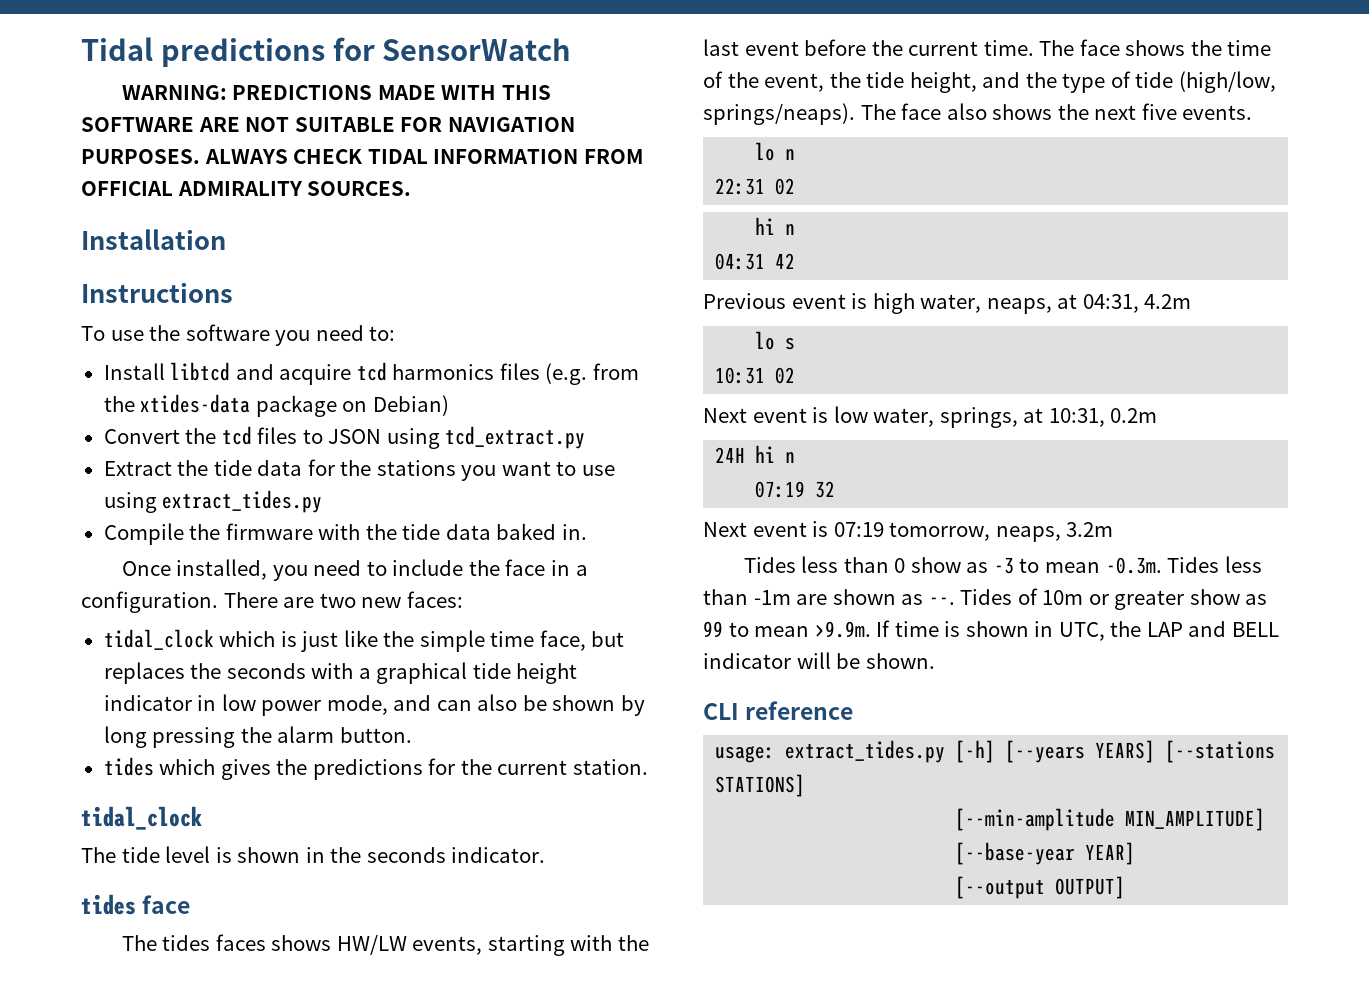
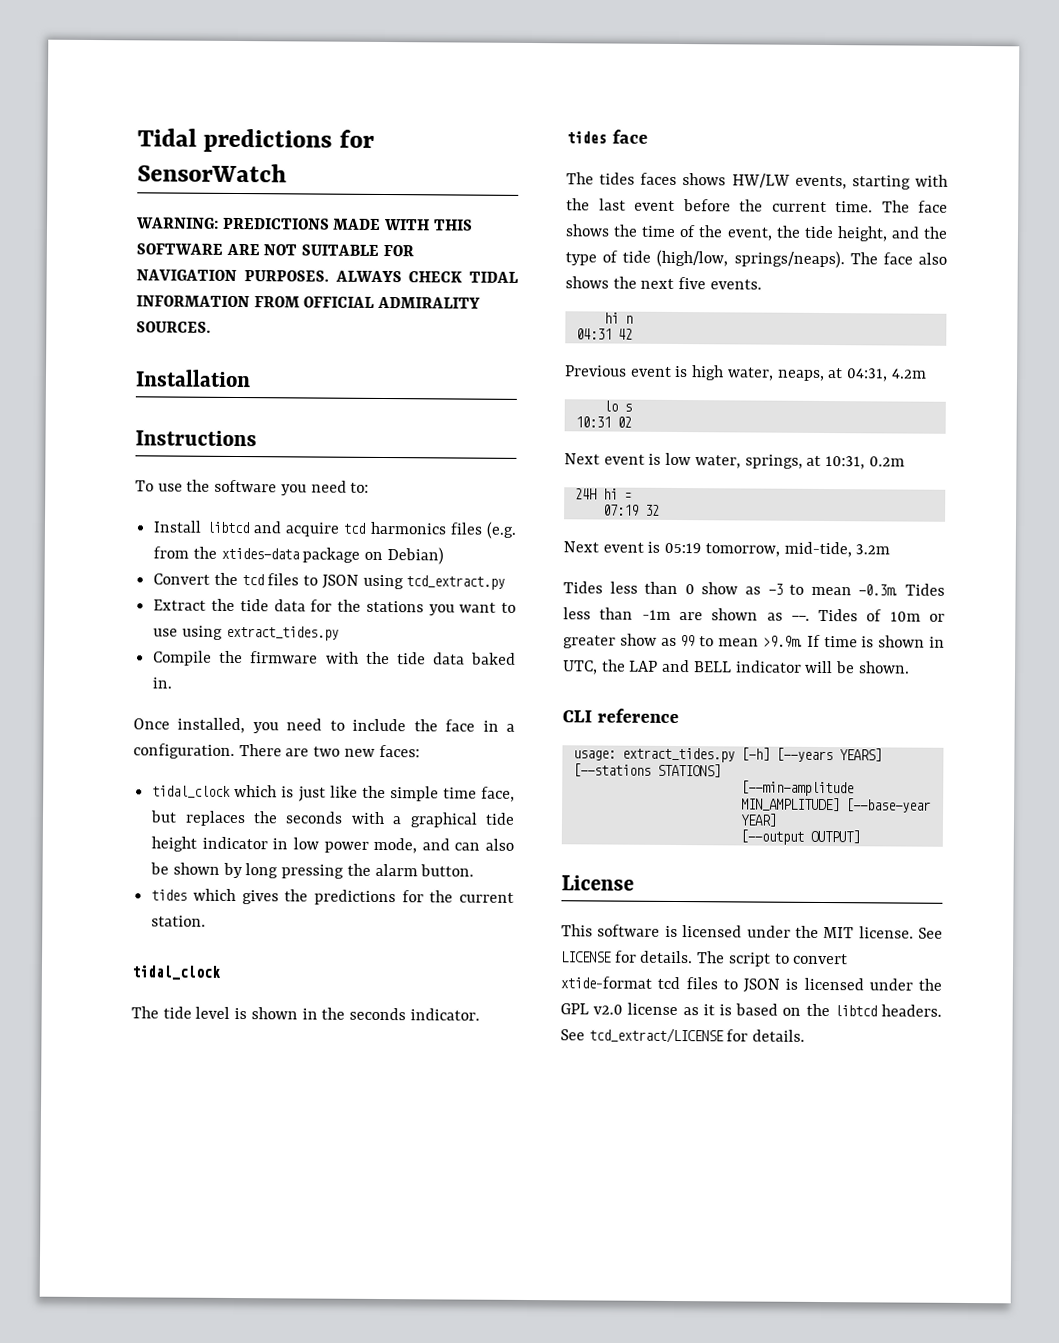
- lo n
- 22:31 02
- 24H hi n
+ 24H hi =
- Next event is 07:19 tomorrow, neaps, 3.2m
+ Next event is 05:19 tomorrow, mid-tide, 3.2m
+ License
+ This software is licensed under the MIT license. See LICENSE for details. The script to convert xtide-format tcd files to JSON is licensed under the GPL v2.0 license as it is based on the libtcd headers. See tcd_extract/LICENSE for details.

